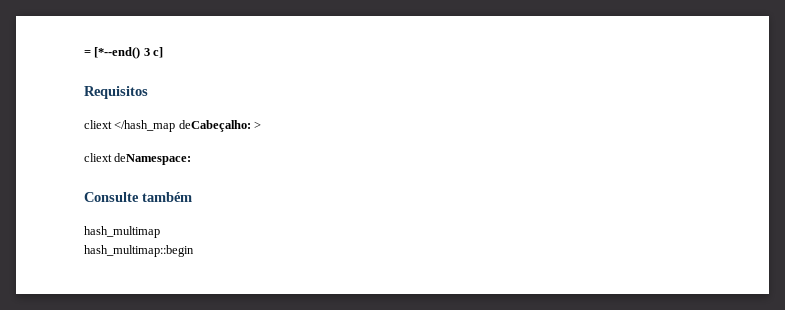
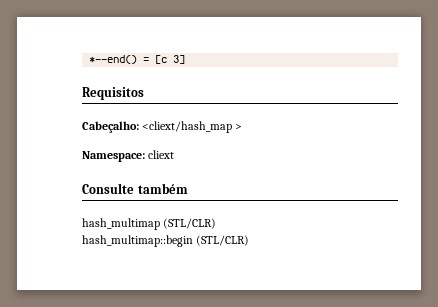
- = [*--end() 3 c]
+ *--end() = [c 3]
  Requisitos
- cliext </hash_map deCabeçalho: >
+ Cabeçalho: <cliext/hash_map >
- cliext deNamespace:
+ Namespace: cliext
- hash_multimap
+ hash_multimap (STL/CLR)
- hash_multimap::begin
+ hash_multimap::begin (STL/CLR)

